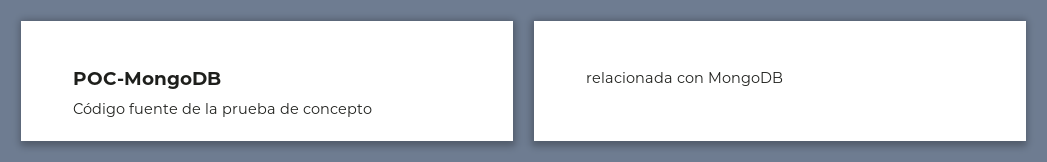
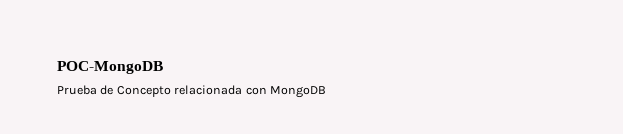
- Código fuente de la prueba de concepto relacionada con MongoDB
+ Prueba de Concepto relacionada con MongoDB

